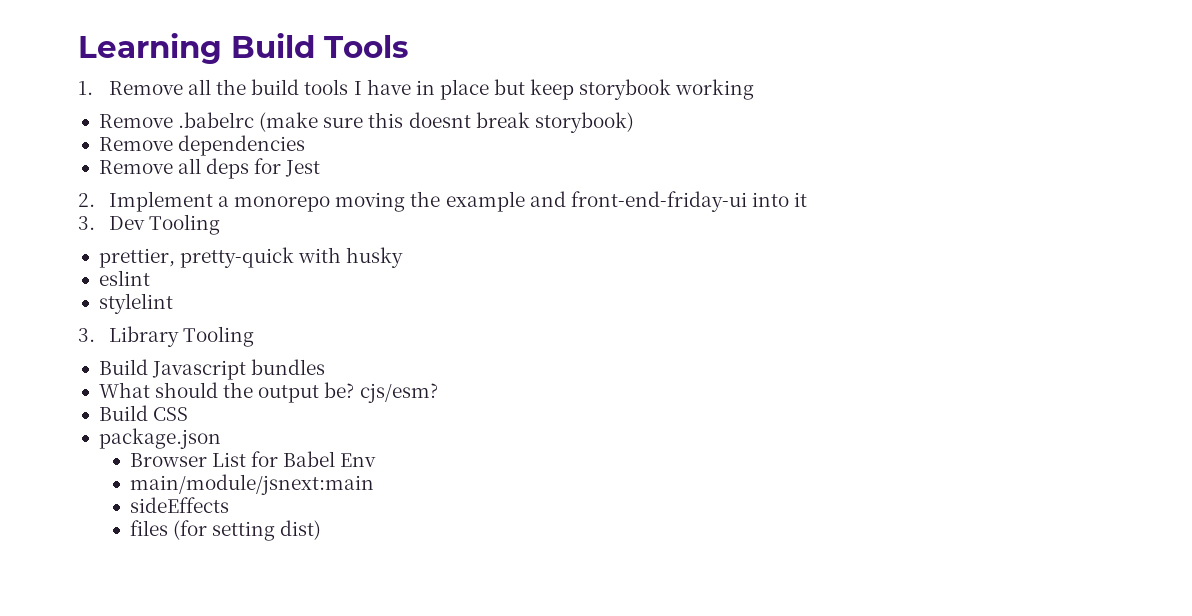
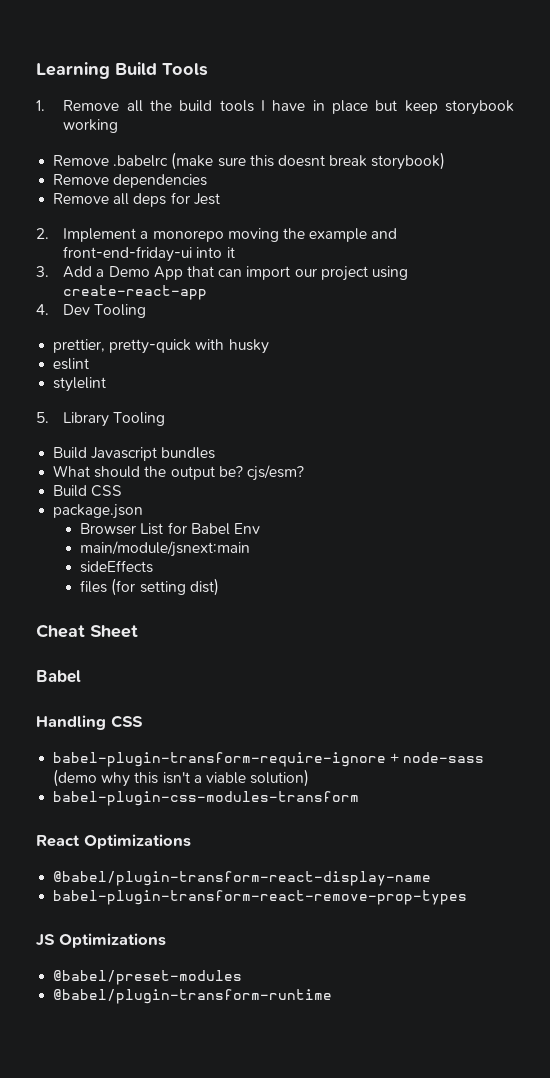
- 3. Dev Tooling
+ 3. Add a Demo App that can import our project using create-react-app
+ 4. Dev Tooling
- 3. Library Tooling
+ 5. Library Tooling
+ Cheat Sheet
+ Babel
+ Handling CSS
+ babel-plugin-transform-require-ignore + node-sass (demo why this isn't a viable solution)
+ babel-plugin-css-modules-transform
+ React Optimizations
+ @babel/plugin-transform-react-display-name
+ babel-plugin-transform-react-remove-prop-types
+ JS Optimizations
+ @babel/preset-modules
+ @babel/plugin-transform-runtime

